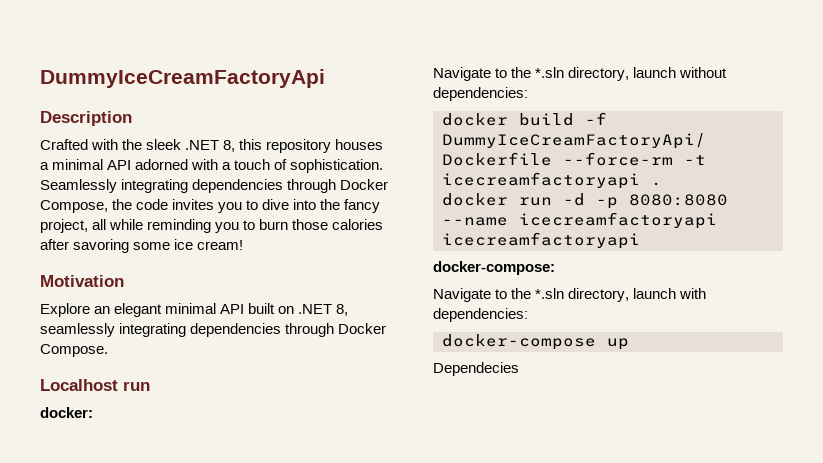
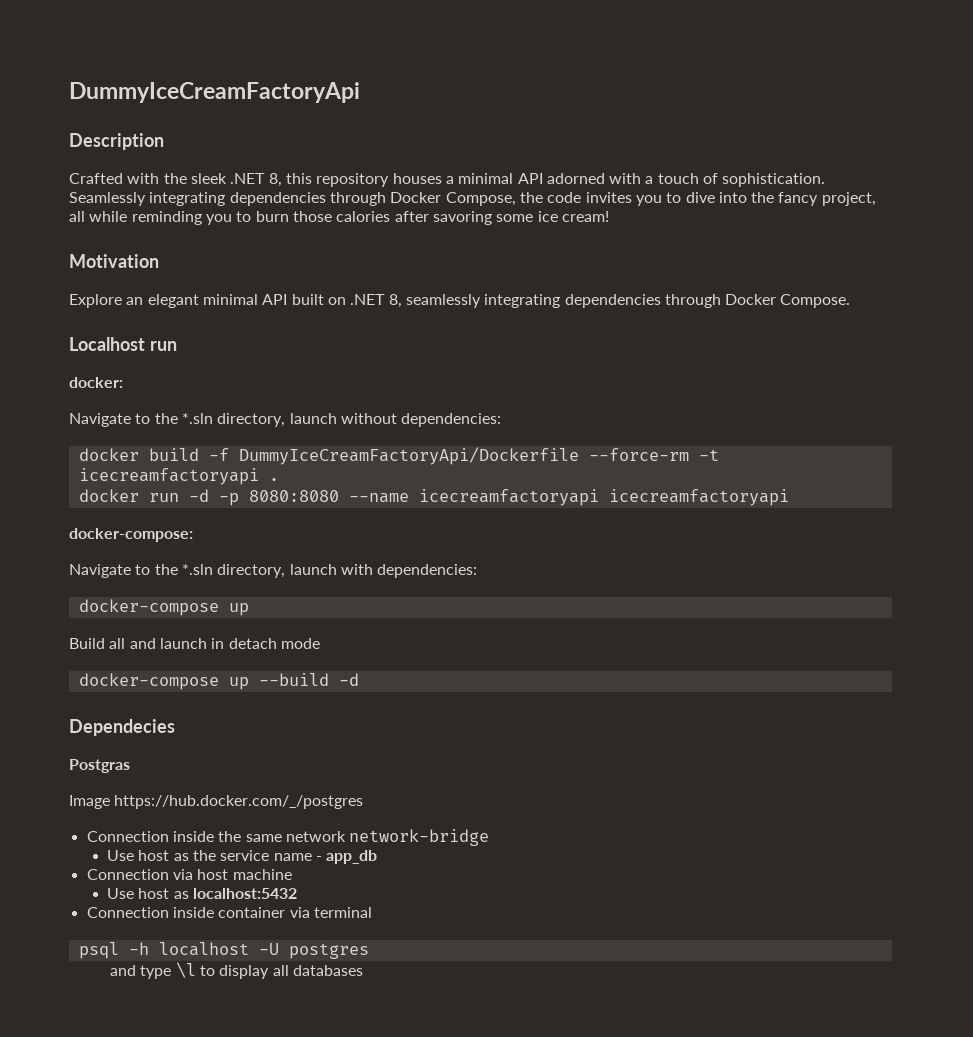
+ Build all and launch in detach mode
+ docker-compose up --build -d
  Dependecies
+ Postgras
+ Image https://hub.docker.com/_/postgres
+ Connection inside the same network network-bridge
+ Use host as the service name - app_db
+ Connection via host machine
+ Use host as localhost:5432
+ Connection inside container via terminal
+ psql -h localhost -U postgres
+ and type \l to display all databases

